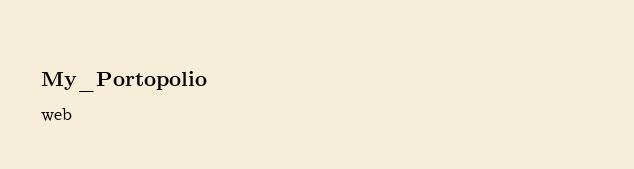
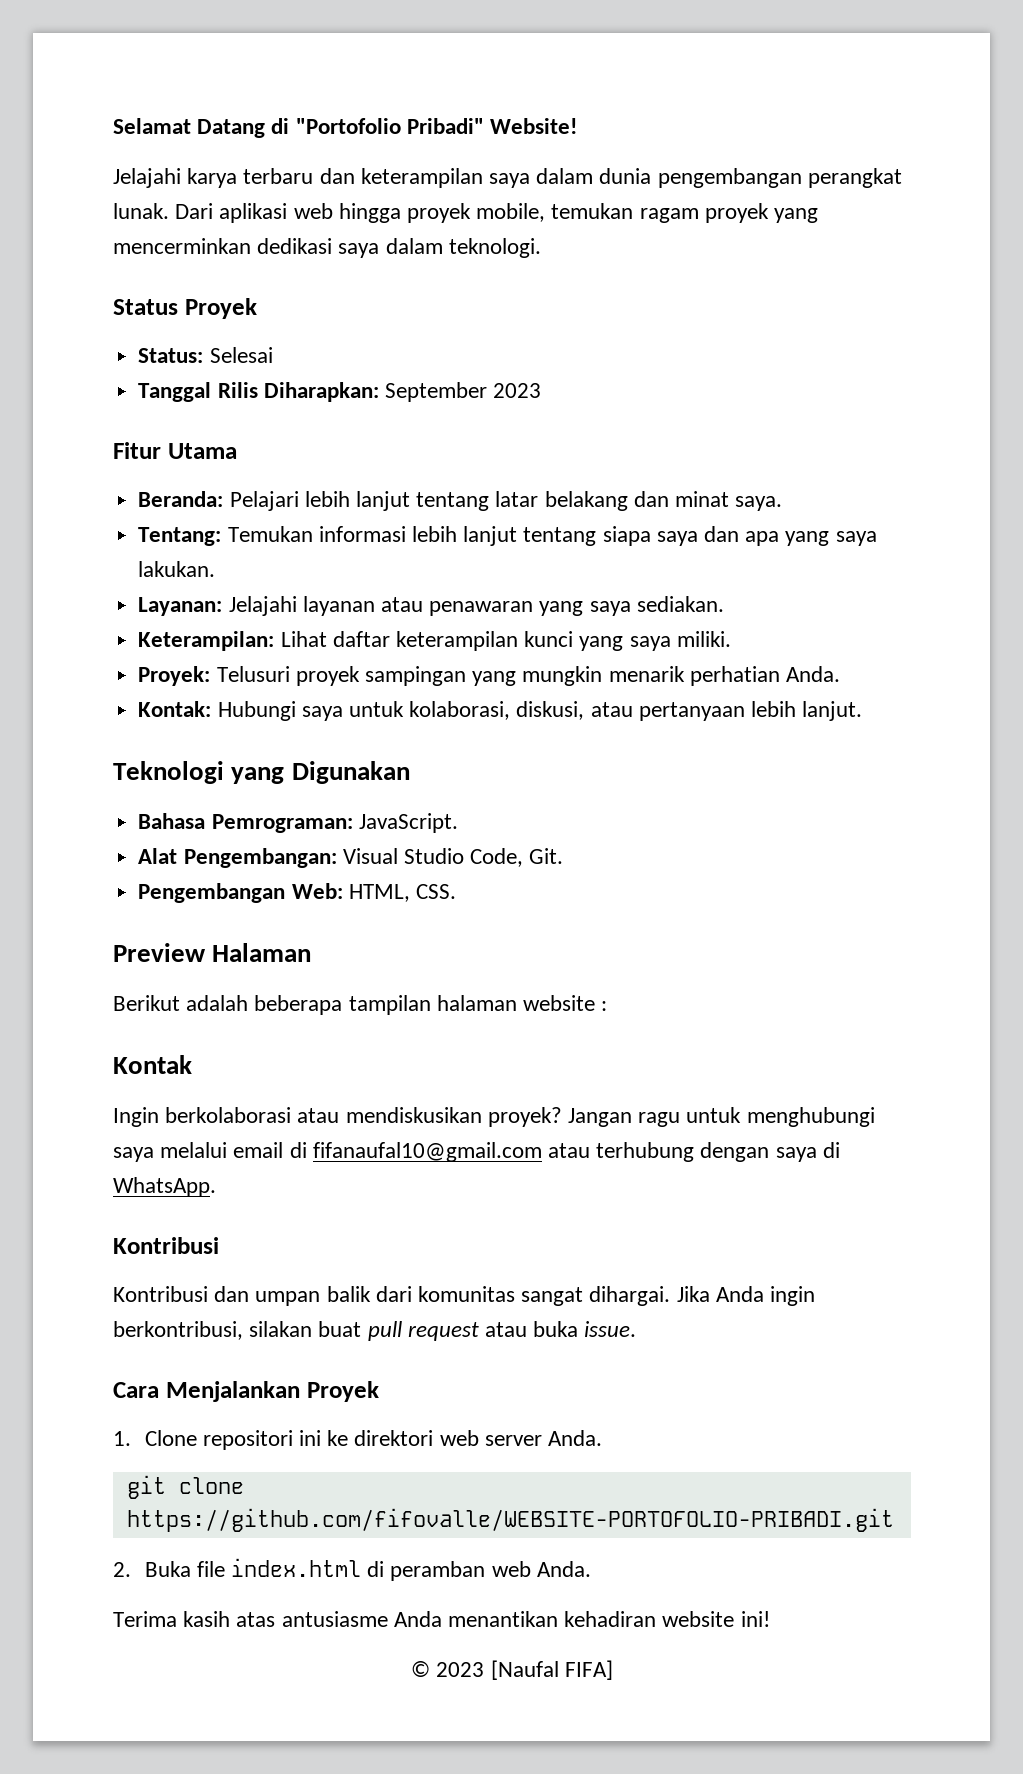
- My_Portopolio
- web
+ Selamat Datang di "Portofolio Pribadi" Website!
+ Jelajahi karya terbaru dan keterampilan saya dalam dunia pengembangan perangkat lunak. Dari aplikasi web hingga proyek mobile, temukan ragam proyek yang mencerminkan dedikasi saya dalam teknologi.
+ Status Proyek
+ Status: Selesai
+ Tanggal Rilis Diharapkan: September 2023
+ Fitur Utama
+ Beranda: Pelajari lebih lanjut tentang latar belakang dan minat saya.
+ Tentang: Temukan informasi lebih lanjut tentang siapa saya dan apa yang saya lakukan.
+ Layanan: Jelajahi layanan atau penawaran yang saya sediakan.
+ Keterampilan: Lihat daftar keterampilan kunci yang saya miliki.
+ Proyek: Telusuri proyek sampingan yang mungkin menarik perhatian Anda.
+ Kontak: Hubungi saya untuk kolaborasi, diskusi, atau pertanyaan lebih lanjut.
+ Teknologi yang Digunakan
+ Bahasa Pemrograman: JavaScript.
+ Alat Pengembangan: Visual Studio Code, Git.
+ Pengembangan Web: HTML, CSS.
+ Preview Halaman
+ Berikut adalah beberapa tampilan halaman website :
+ Kontak
+ Ingin berkolaborasi atau mendiskusikan proyek? Jangan ragu untuk menghubungi saya melalui email di fifanaufal10@gmail.com atau terhubung dengan saya di WhatsApp.
+ Kontribusi
+ Kontribusi dan umpan balik dari komunitas sangat dihargai. Jika Anda ingin berkontribusi, silakan buat pull request atau buka issue.
+ Cara Menjalankan Proyek
+ 1. Clone repositori ini ke direktori web server Anda.
+ git clone https://github.com/fifovalle/WEBSITE-PORTOFOLIO-PRIBADI.git
+ 2. Buka file index.html di peramban web Anda.
+ Terima kasih atas antusiasme Anda menantikan kehadiran website ini!
+ © 2023 [Naufal FIFA]

